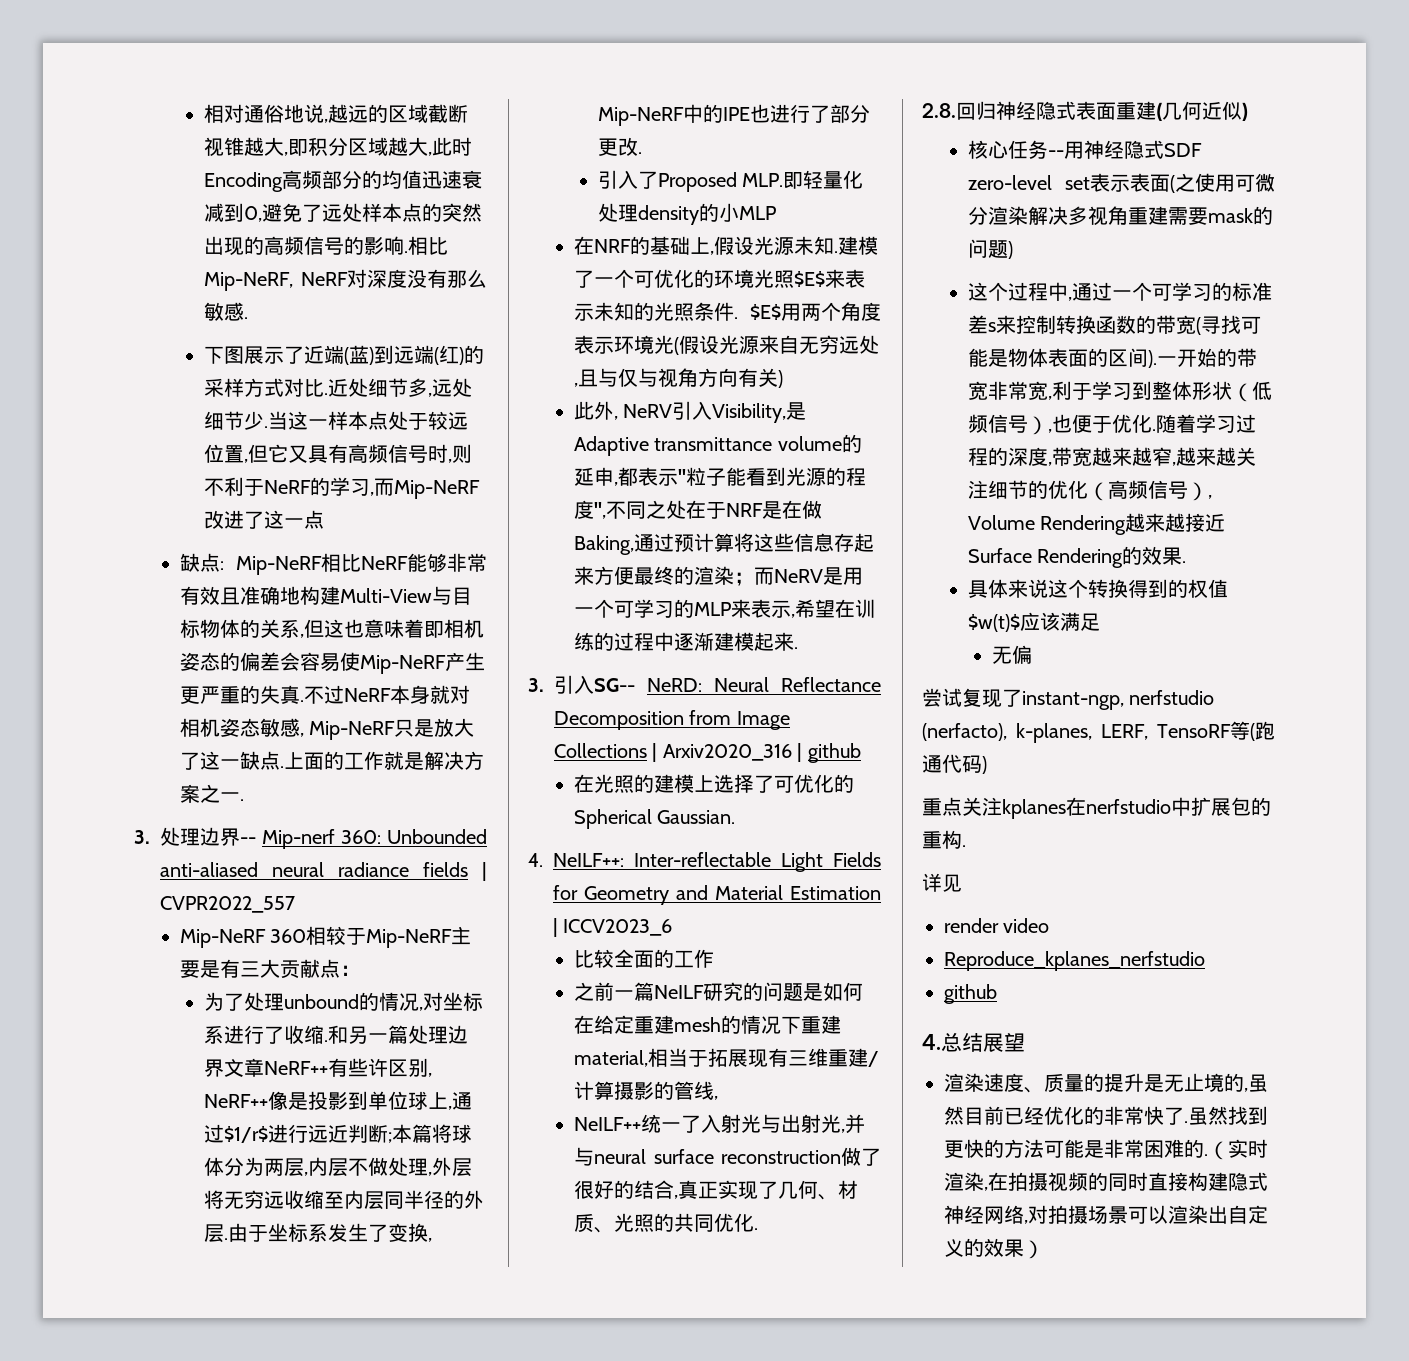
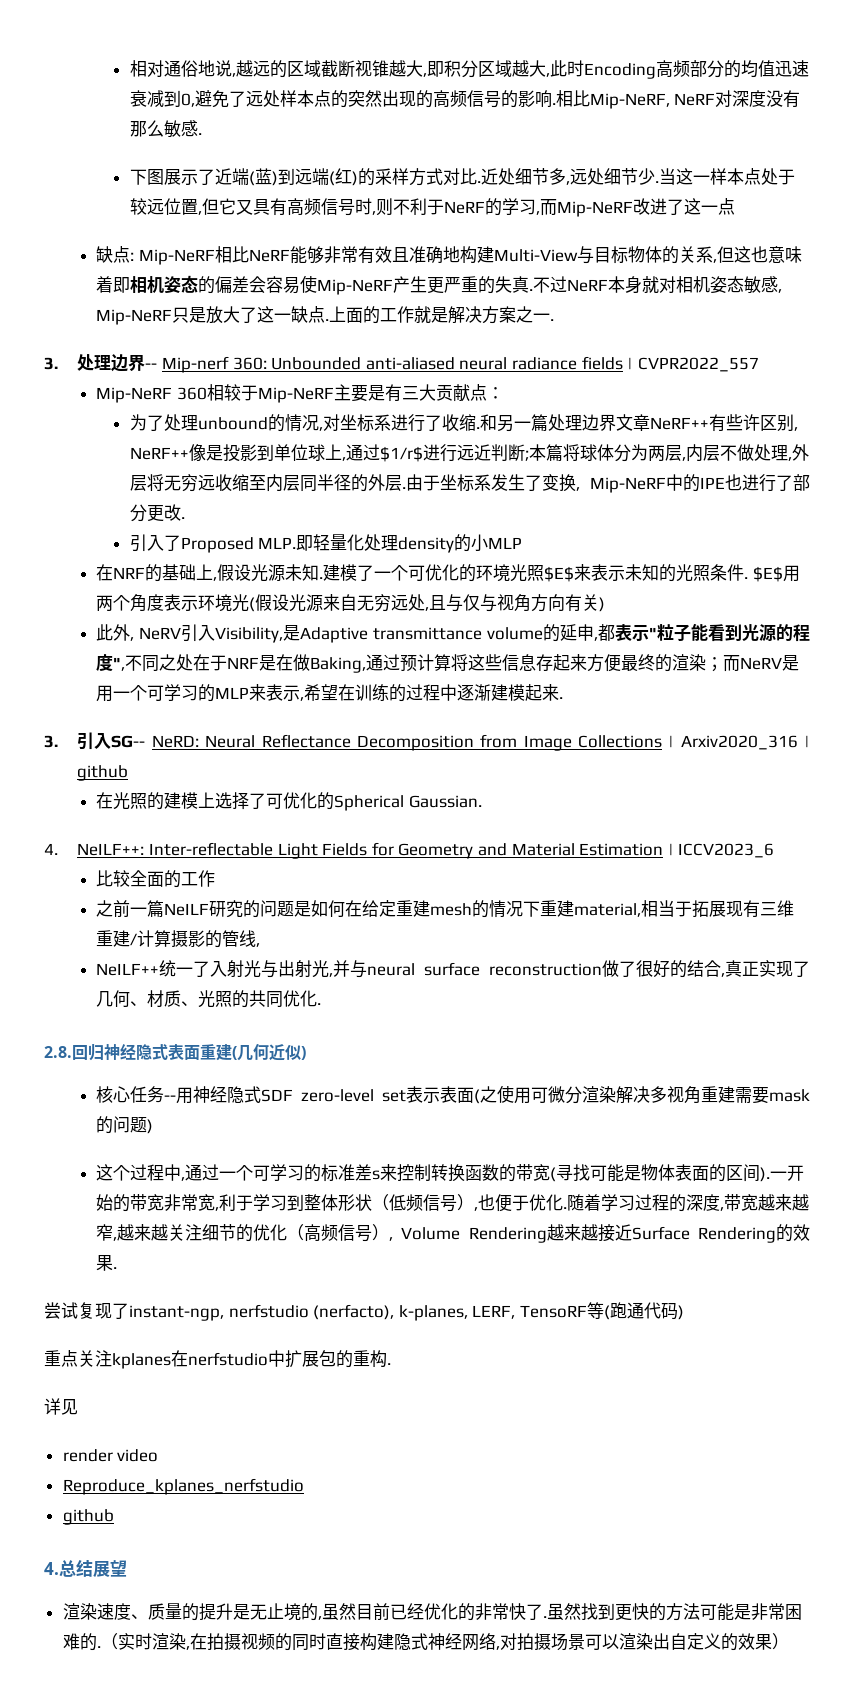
- 具体来说这个转换得到的权值$w(t)$应该满足
- 无偏

